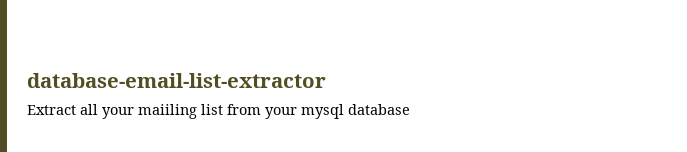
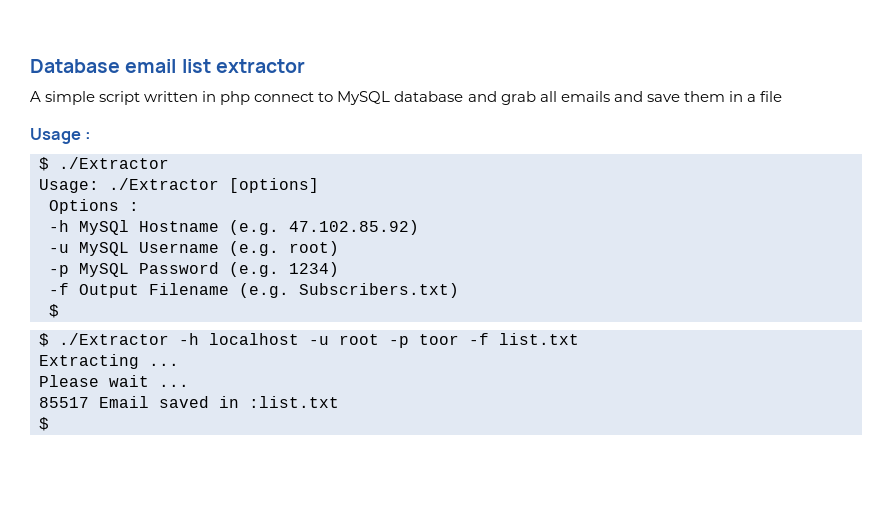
- database-email-list-extractor
- Extract all your maiiling list from your mysql database
+ Database email list extractor
+ A simple script written in php connect to MySQL database and grab all emails and save them in a file
+ Usage :
+ $ ./Extractor
+ Usage: ./Extractor [options]
+ Options :
+ -h MySQl Hostname (e.g. 47.102.85.92)
+ -u MySQL Username (e.g. root)
+ -p MySQL Password (e.g. 1234)
+ -f Output Filename (e.g. Subscribers.txt)
+ $
+ $ ./Extractor -h localhost -u root -p toor -f list.txt
+ Extracting ...
+ Please wait ...
+ 85517 Email saved in :list.txt
+ $

